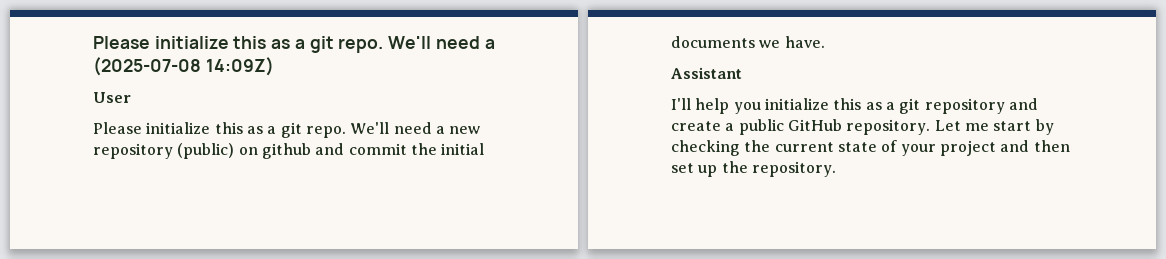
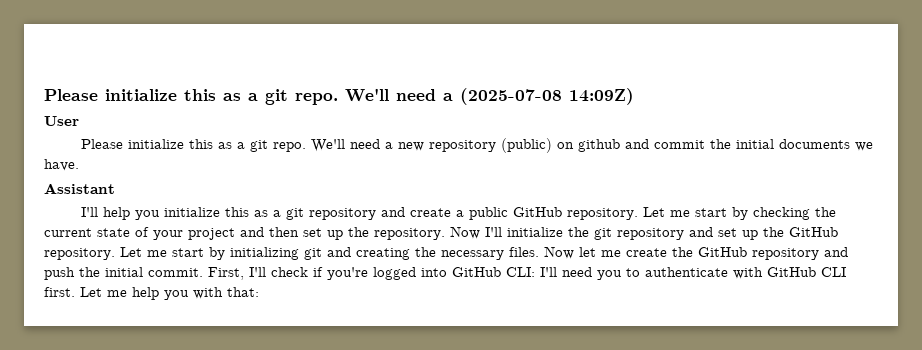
+ Now I'll initialize the git repository and set up the GitHub repository. Let me start by initializing git and creating the necessary files. Now let me create the GitHub repository and push the initial commit. First, I'll check if you're logged into GitHub CLI: I'll need you to authenticate with GitHub CLI first. Let me help you with that:

